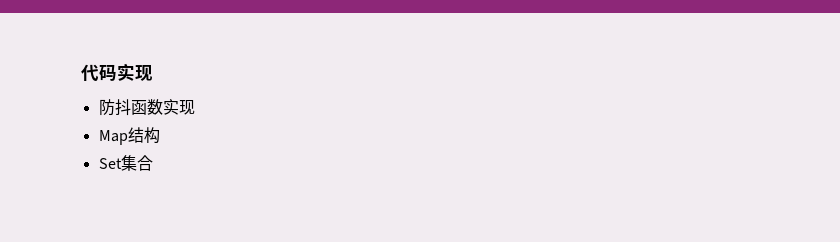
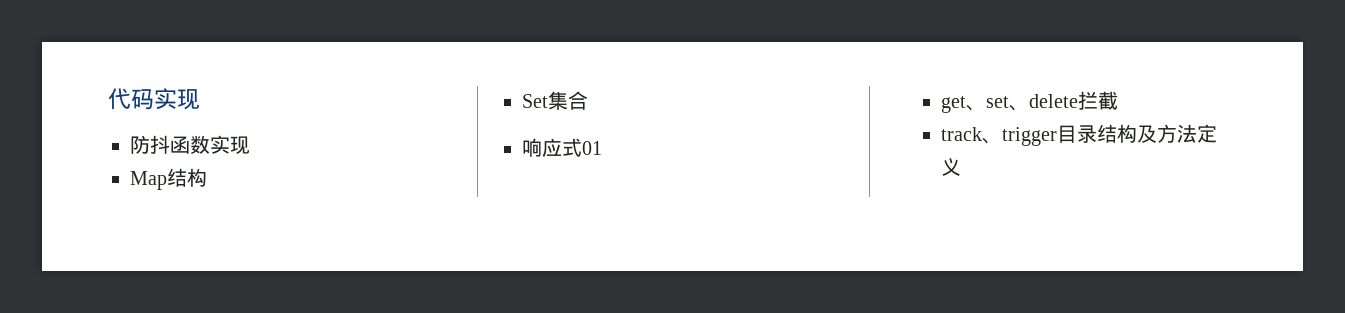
+ 响应式01
+ get、set、delete拦截
+ track、trigger目录结构及方法定义

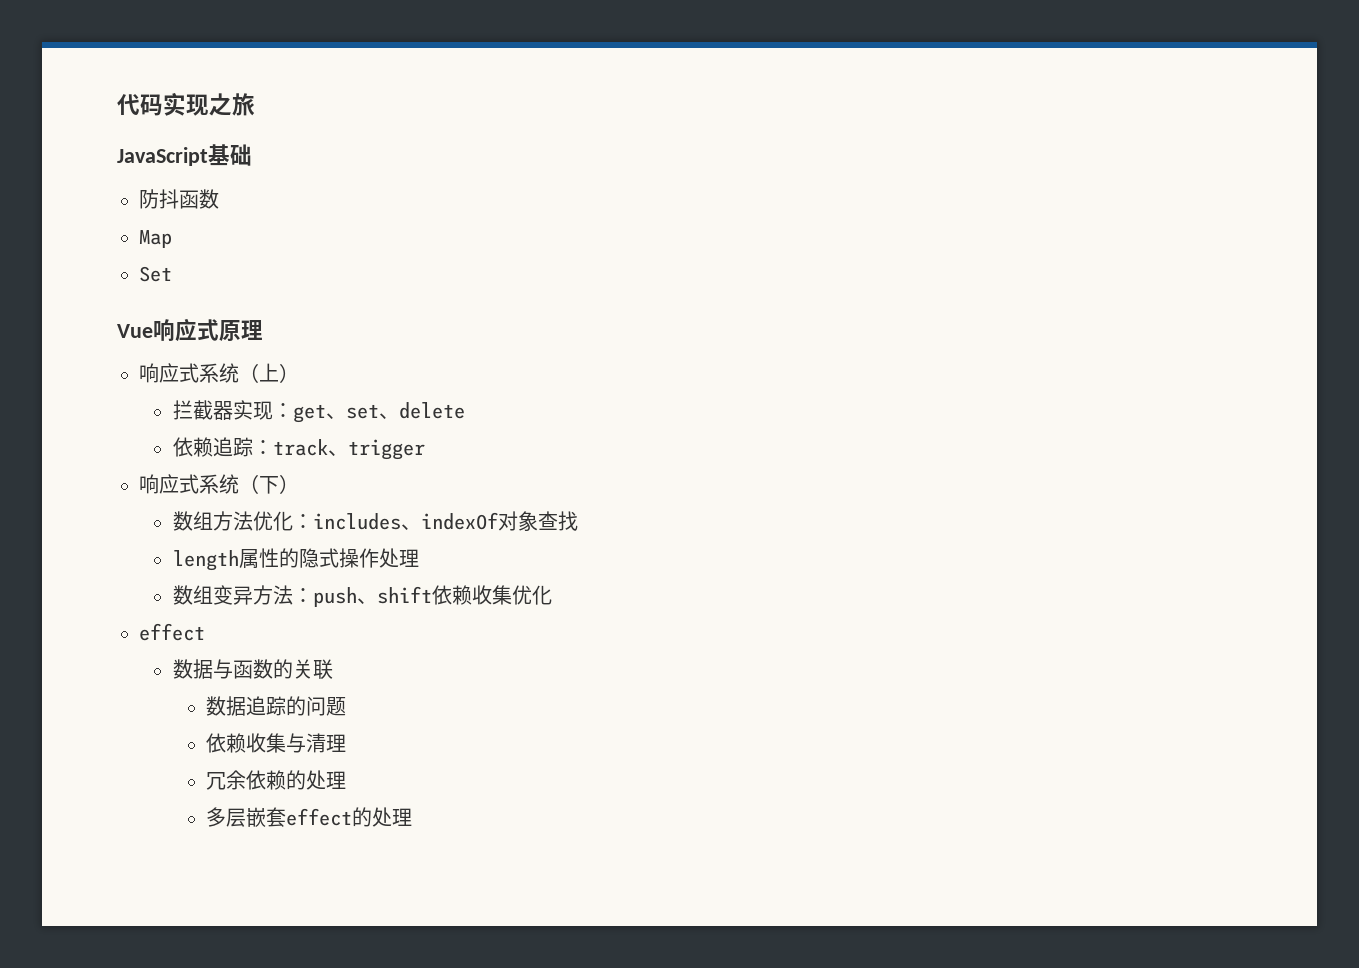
- 代码实现
+ 代码实现之旅
+ JavaScript基础
- 防抖函数实现
+ 防抖函数
- Map结构
+ Map
- Set集合
- 响应式01
- get、set、delete拦截
- track、trigger目录结构及方法定义
+ Set
+ Vue响应式原理
+ 响应式系统（上）
+ 拦截器实现：get、set、delete
+ 依赖追踪：track、trigger
+ 响应式系统（下）
+ 数组方法优化：includes、indexOf对象查找
+ length属性的隐式操作处理
+ 数组变异方法：push、shift依赖收集优化
+ effect
+ 数据与函数的关联
+ 数据追踪的问题
+ 依赖收集与清理
+ 冗余依赖的处理
+ 多层嵌套effect的处理

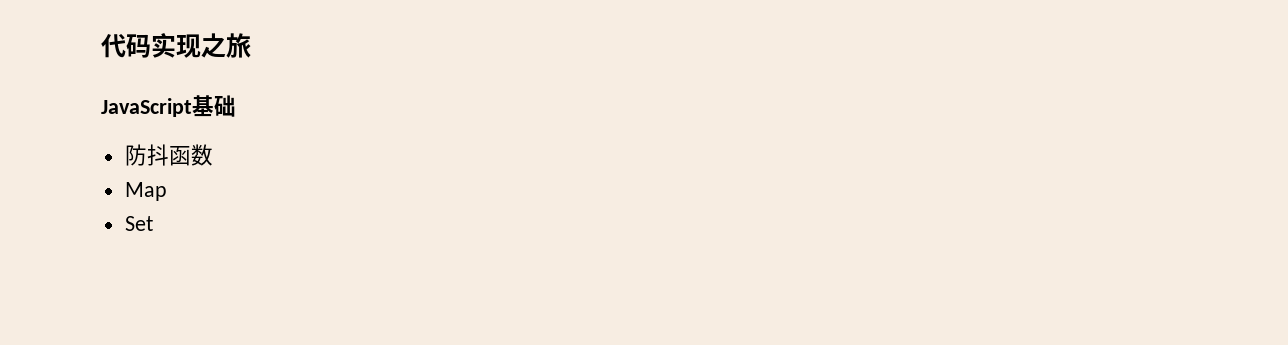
- Vue响应式原理
- 响应式系统（上）
- 拦截器实现：get、set、delete
- 依赖追踪：track、trigger
- 响应式系统（下）
- 数组方法优化：includes、indexOf对象查找
- length属性的隐式操作处理
- 数组变异方法：push、shift依赖收集优化
- effect
- 数据与函数的关联
- 数据追踪的问题
- 依赖收集与清理
- 冗余依赖的处理
- 多层嵌套effect的处理

